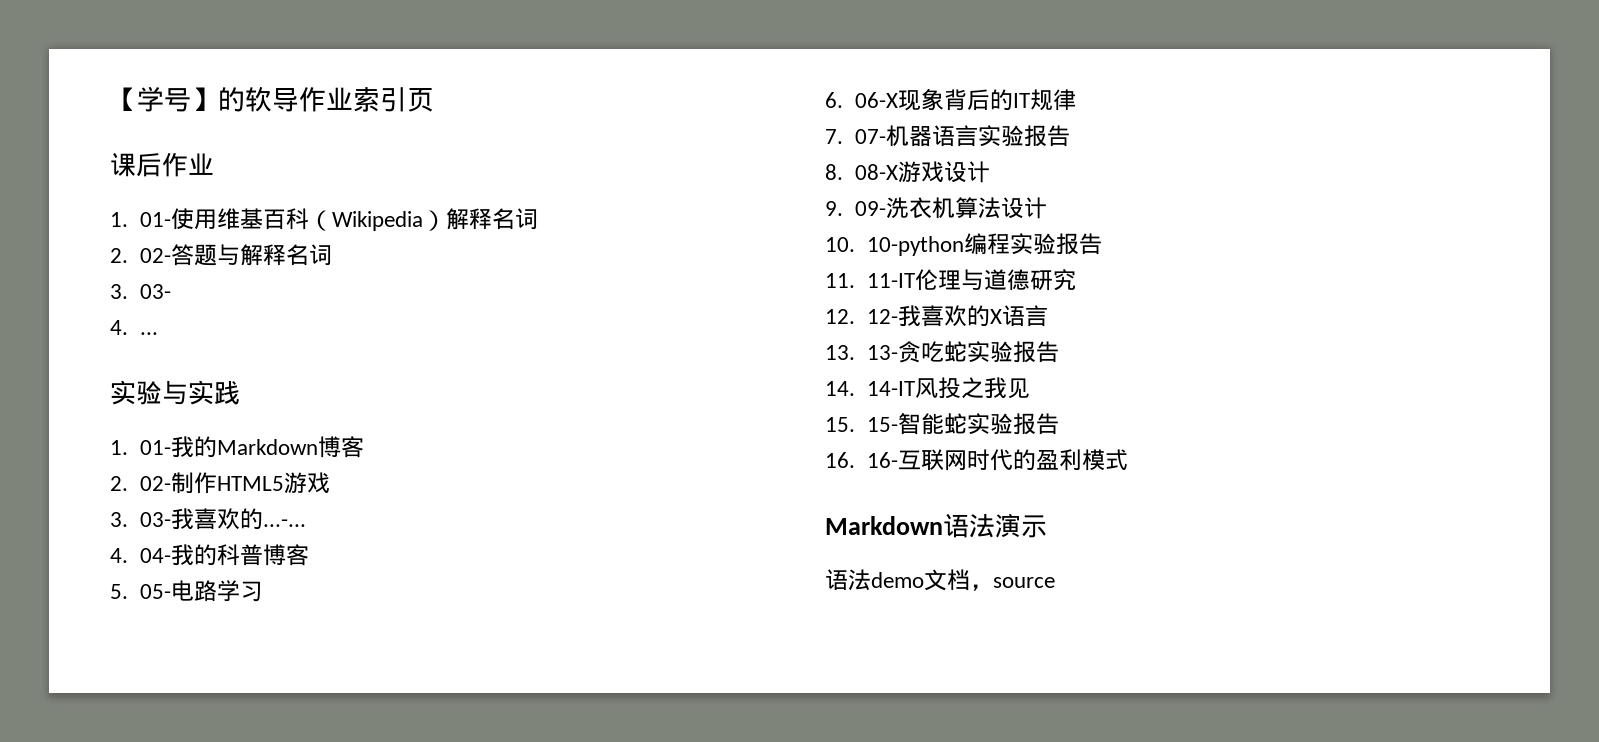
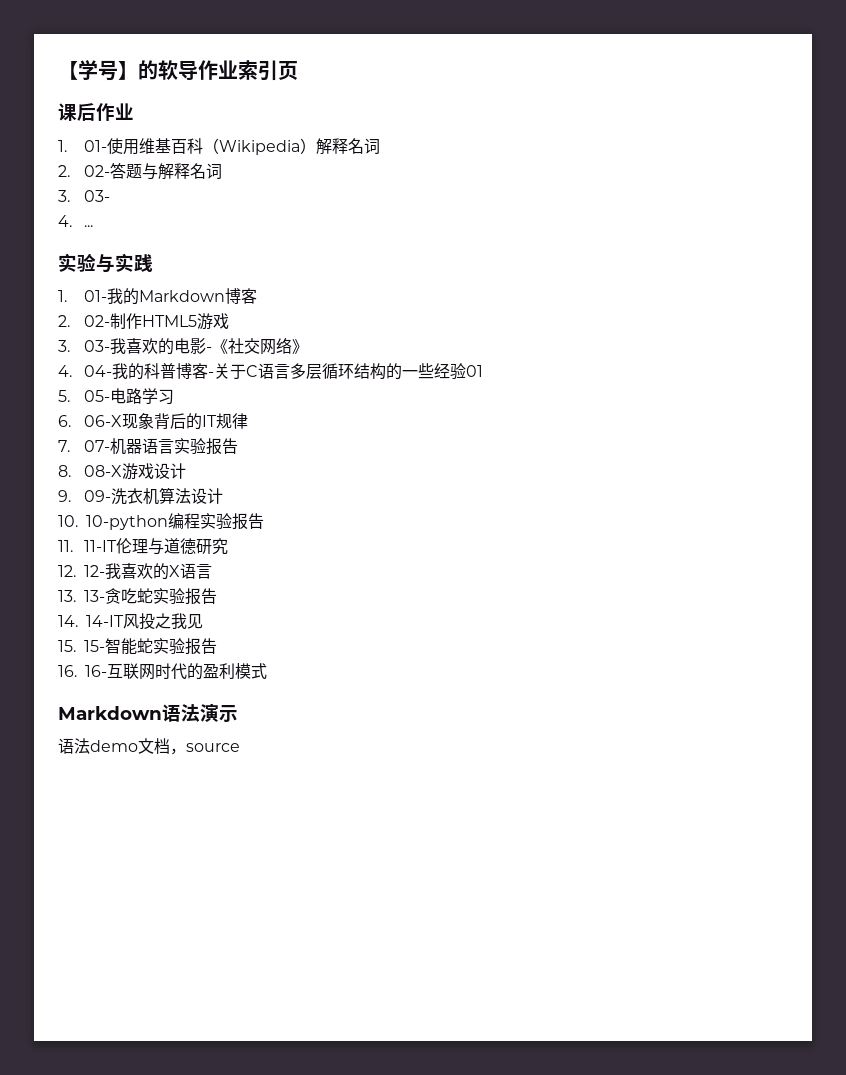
- 3. 03-我喜欢的...-...
+ 3. 03-我喜欢的电影-《社交网络》
- 4. 04-我的科普博客
+ 4. 04-我的科普博客-关于C语言多层循环结构的一些经验01

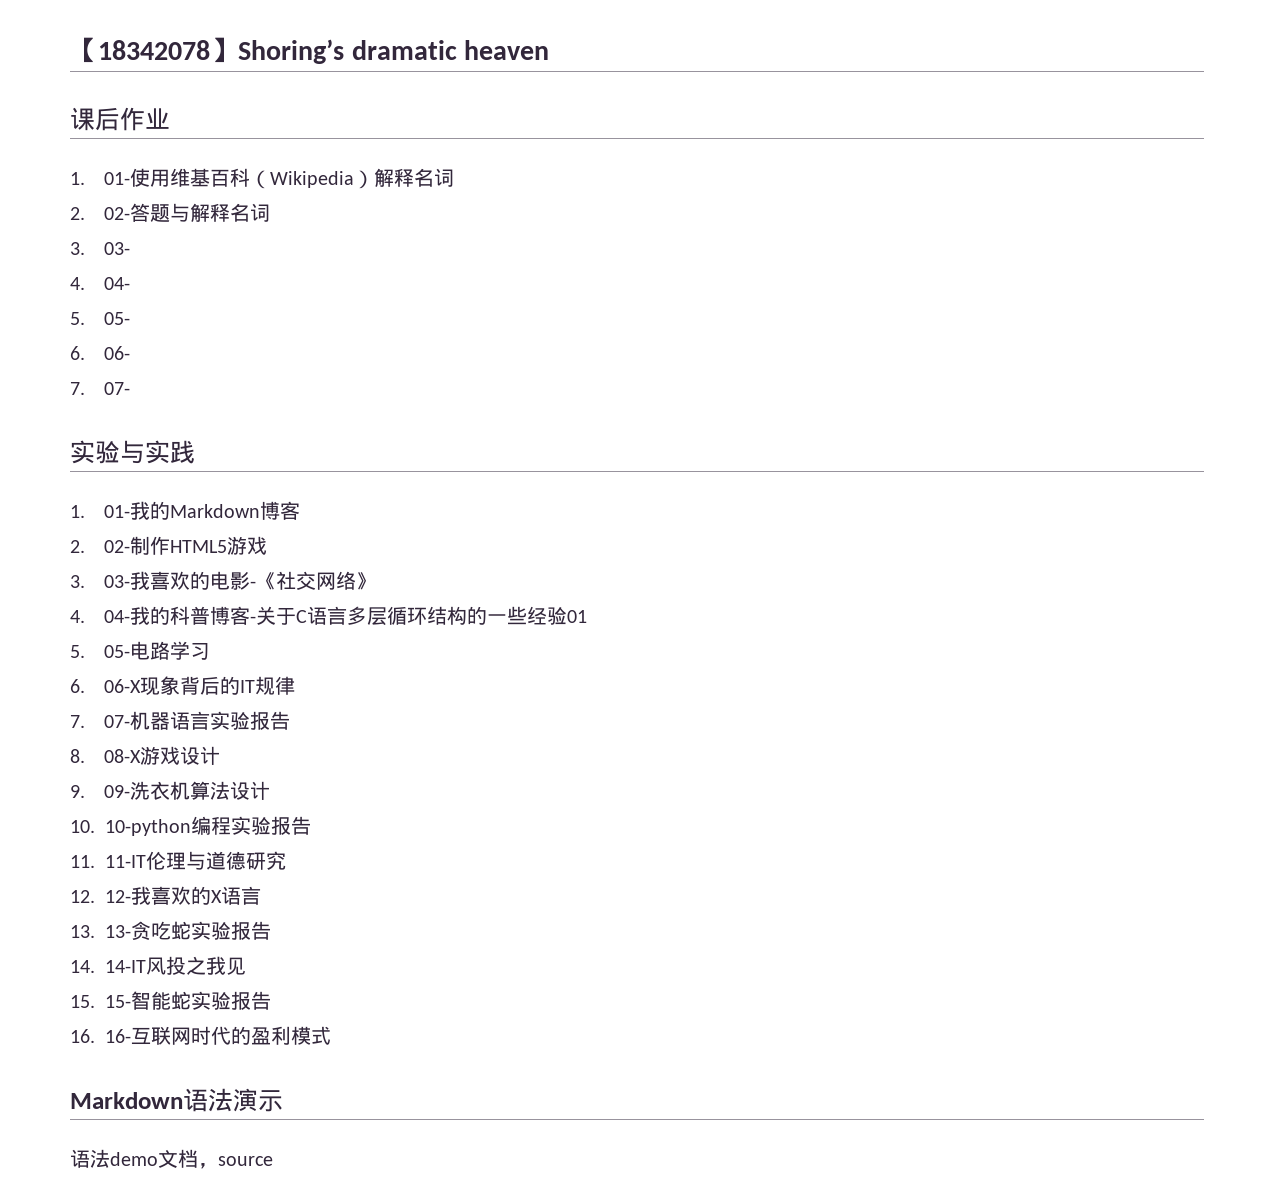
- 【学号】的软导作业索引页
+ 【18342078】Shoring’s dramatic heaven
  2. 02-答题与解释名词
  3. 03-
- 4. ...
+ 4. 04-
+ 5. 05-
+ 6. 06-
+ 7. 07-

